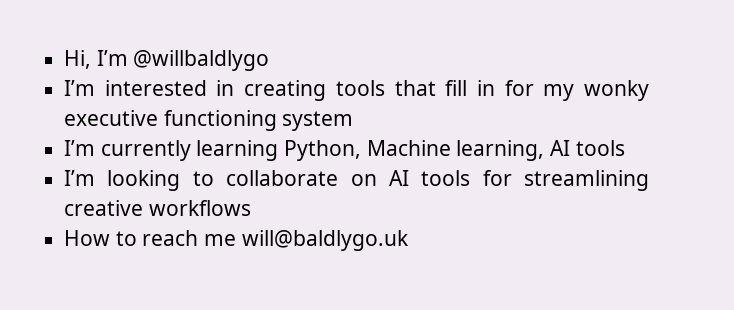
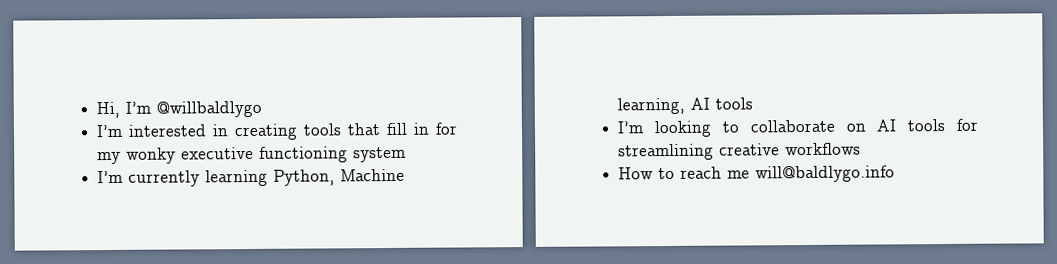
- How to reach me will@baldlygo.uk
+ How to reach me will@baldlygo.info

